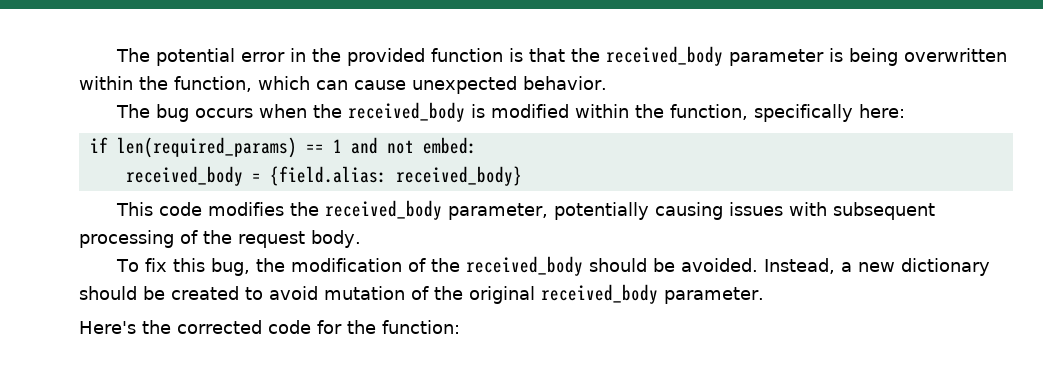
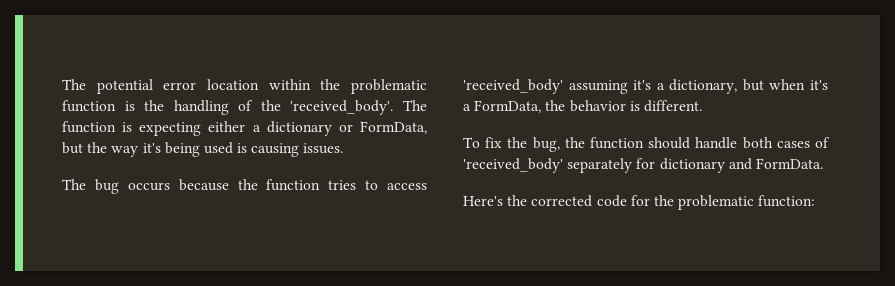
- The potential error in the provided function is that the received_body parameter is being overwritten within the function, which can cause unexpected behavior.
- The bug occurs when the received_body is modified within the function, specifically here:
- if len(required_params) == 1 and not embed:
- received_body = {field.alias: received_body}
- This code modifies the received_body parameter, potentially causing issues with subsequent processing of the request body.
+ The potential error location within the problematic function is the handling of the 'received_body'. The function is expecting either a dictionary or FormData, but the way it's being used is causing issues.
+ The bug occurs because the function tries to access 'received_body' assuming it's a dictionary, but when it's a FormData, the behavior is different.
- To fix this bug, the modification of the received_body should be avoided. Instead, a new dictionary should be created to avoid mutation of the original received_body parameter.
+ To fix the bug, the function should handle both cases of 'received_body' separately for dictionary and FormData.
- Here's the corrected code for the function:
+ Here's the corrected code for the problematic function:

